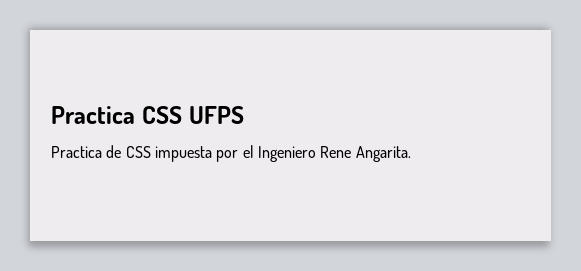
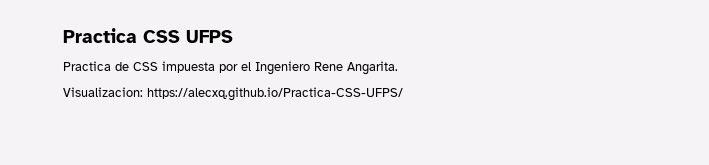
+ Visualizacion: https://alecxq.github.io/Practica-CSS-UFPS/

